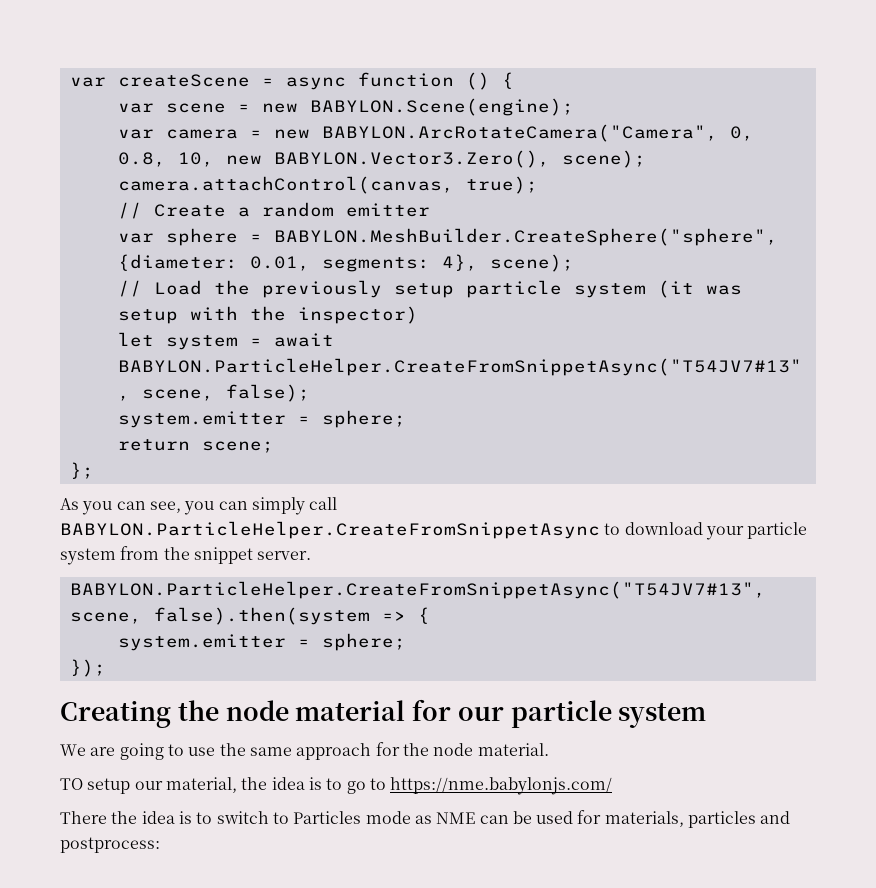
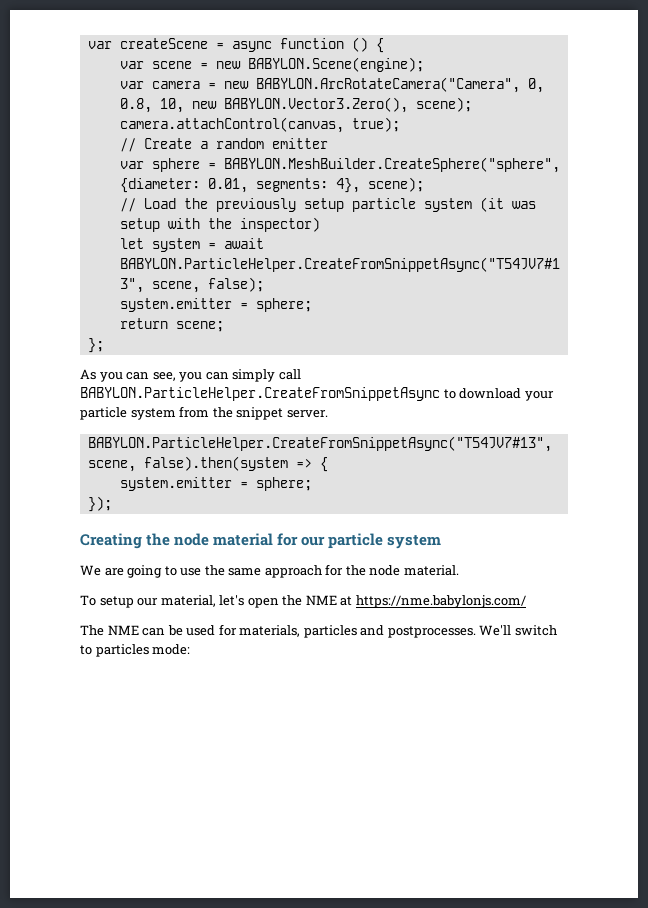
- TO setup our material, the idea is to go to https://nme.babylonjs.com/
- There the idea is to switch to Particles mode as NME can be used for materials, particles and postprocess:
+ To setup our material, let's open the NME at https://nme.babylonjs.com/
+ The NME can be used for materials, particles and postprocesses. We'll switch to particles mode:

